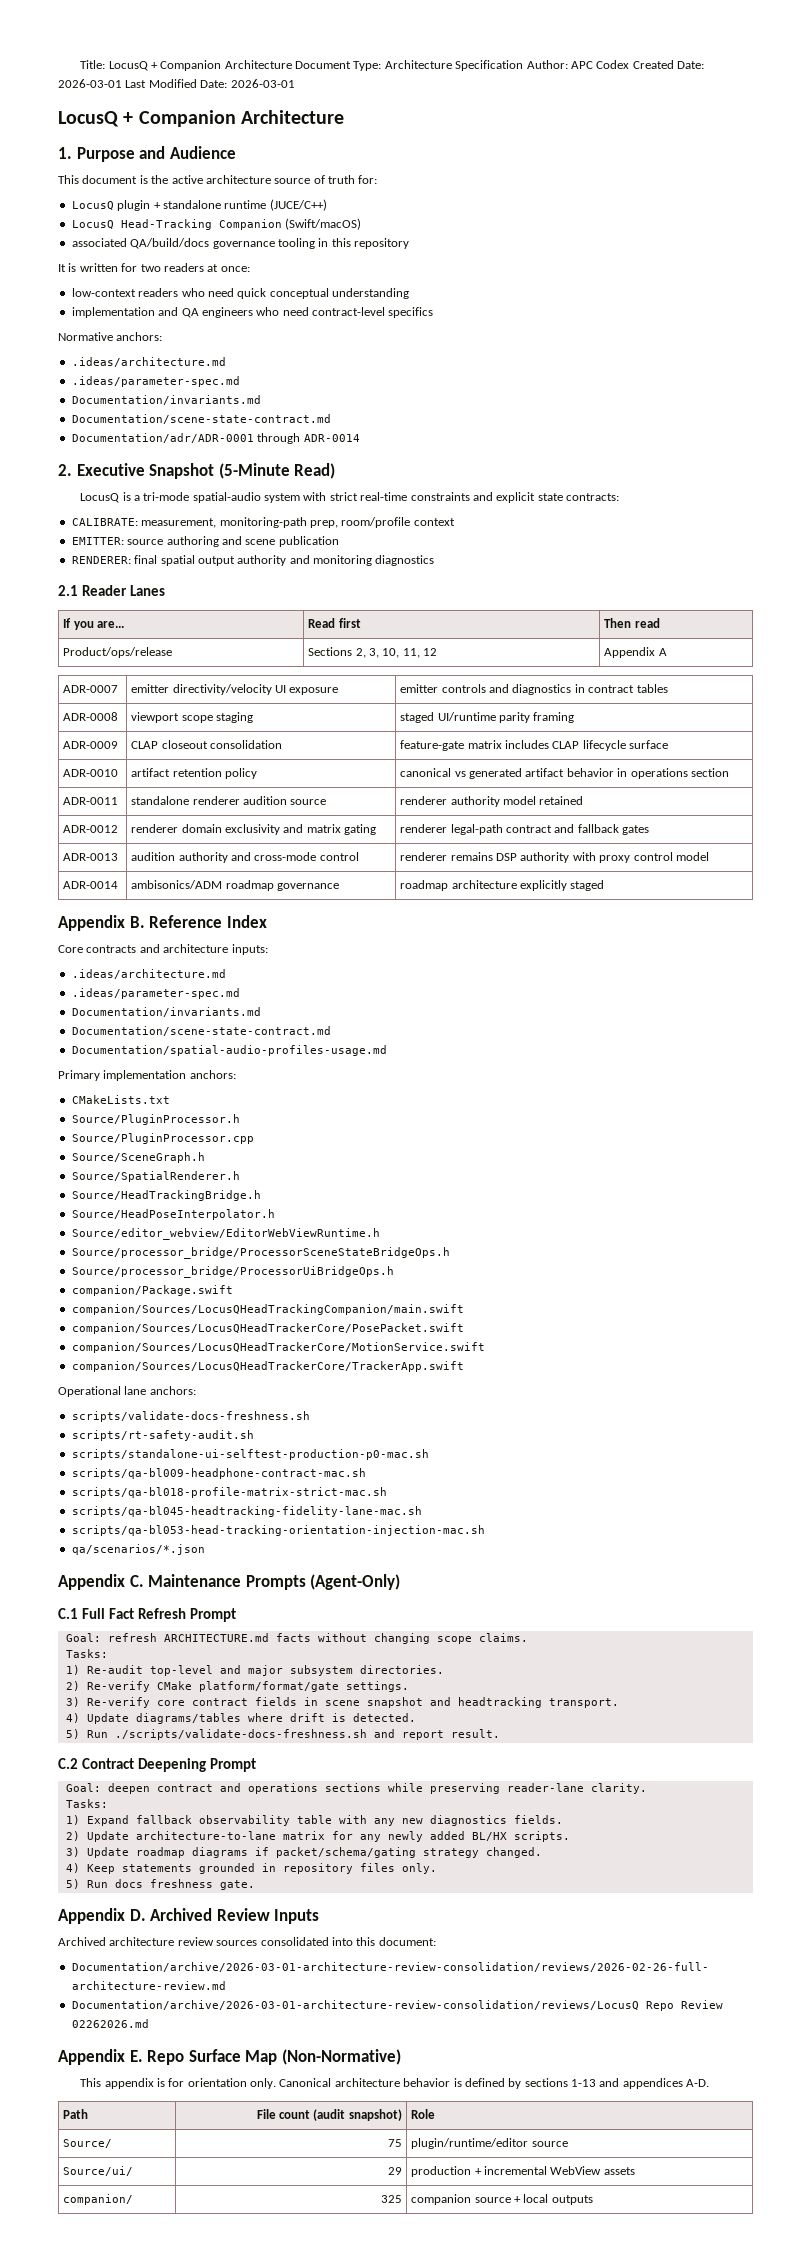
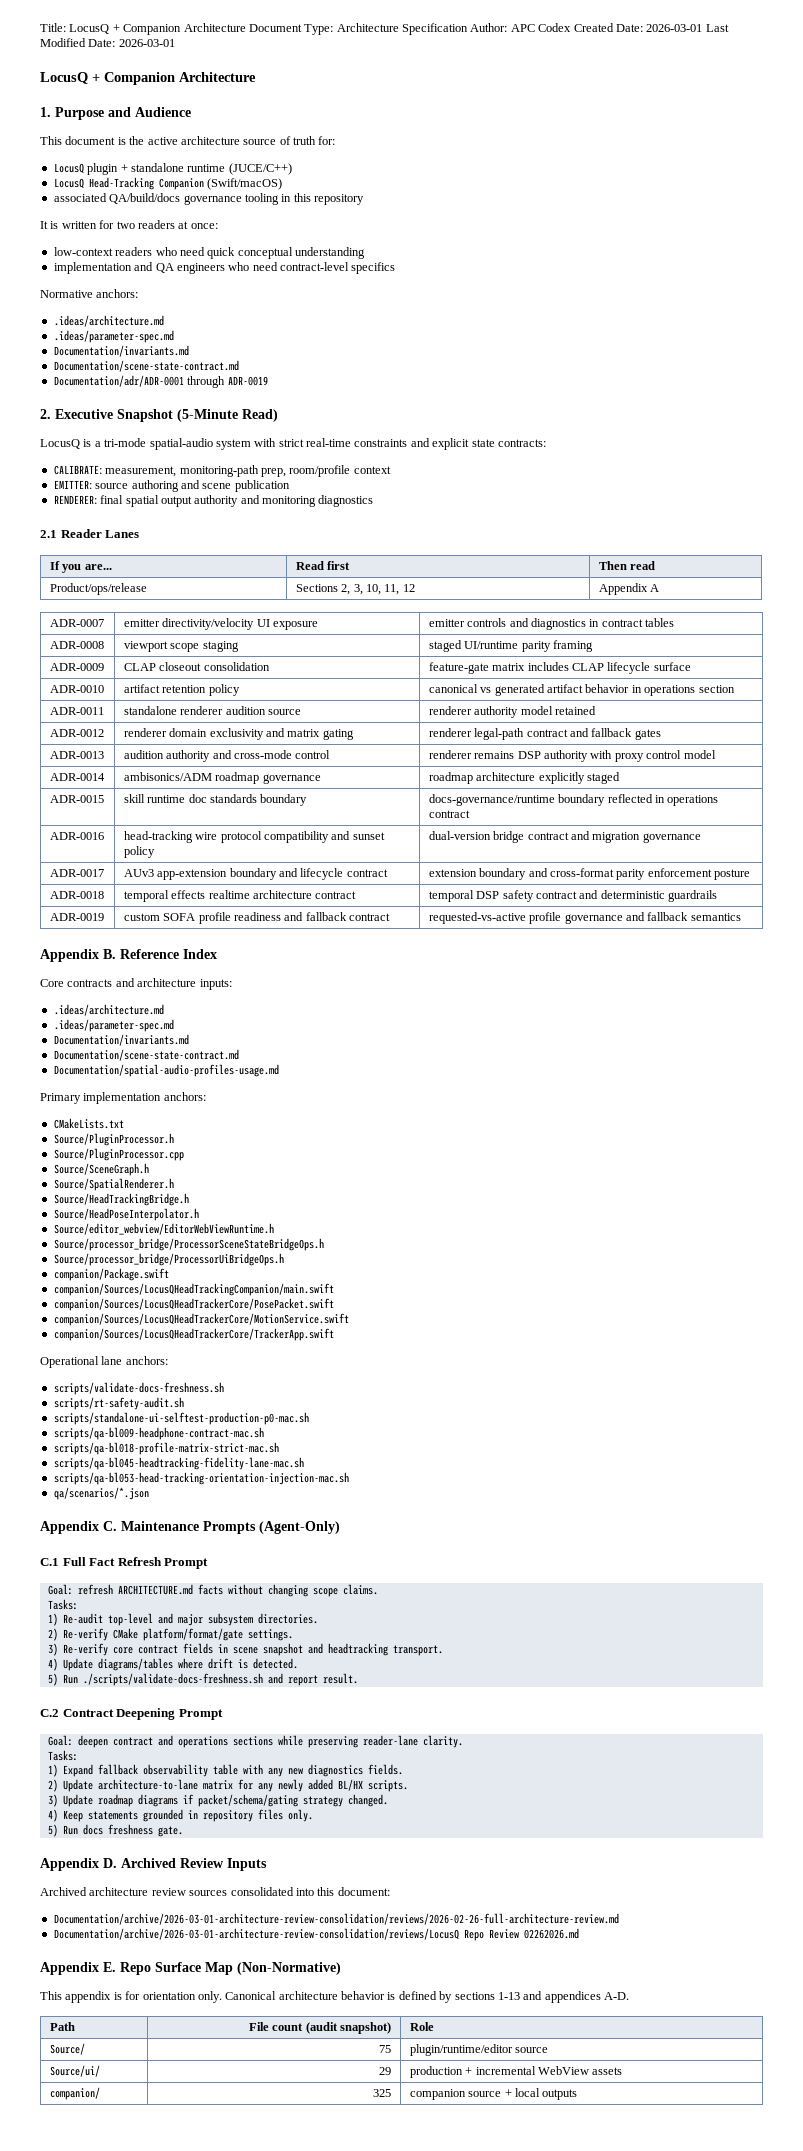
- Documentation/adr/ADR-0001 through ADR-0014
+ Documentation/adr/ADR-0001 through ADR-0019
+ ADR-0015 | skill runtime doc standards boundary | docs-governance/runtime boundary reflected in operations contract
+ ADR-0016 | head-tracking wire protocol compatibility and sunset policy | dual-version bridge contract and migration governance
+ ADR-0017 | AUv3 app-extension boundary and lifecycle contract | extension boundary and cross-format parity enforcement posture
+ ADR-0018 | temporal effects realtime architecture contract | temporal DSP safety contract and deterministic guardrails
+ ADR-0019 | custom SOFA profile readiness and fallback contract | requested-vs-active profile governance and fallback semantics

